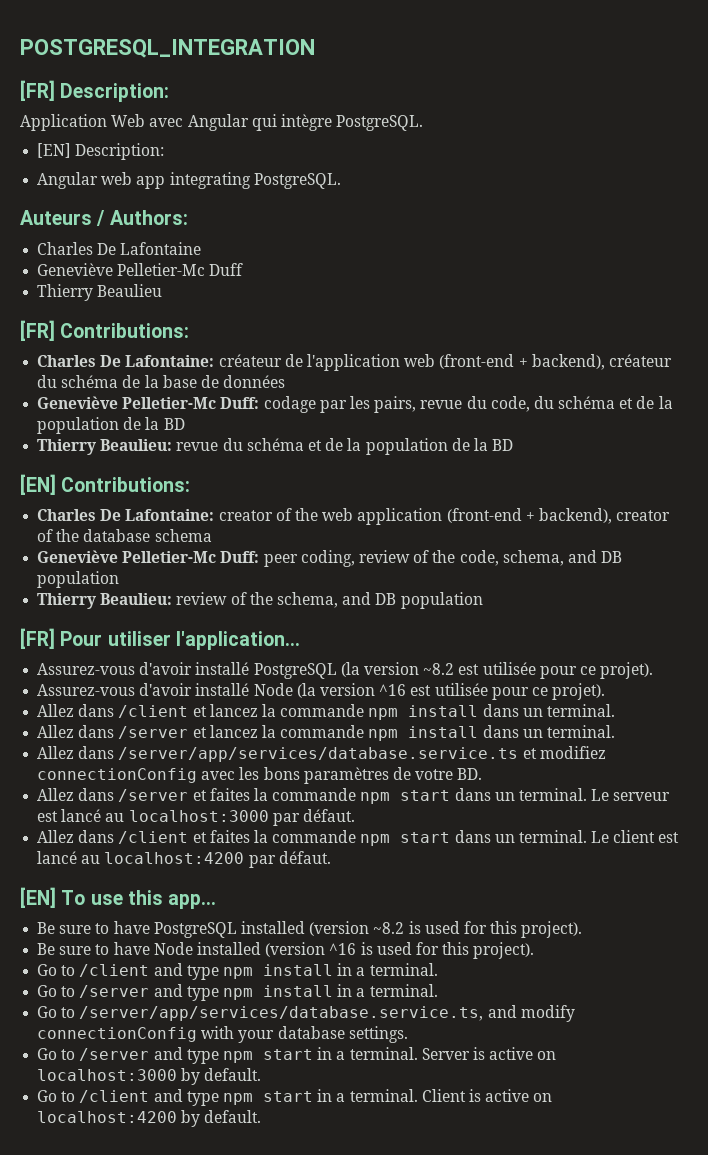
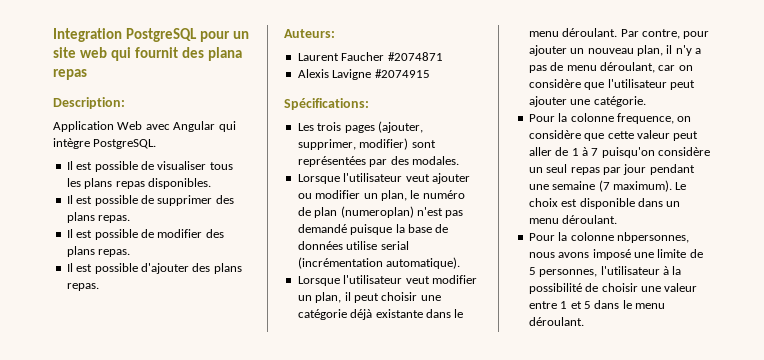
- POSTGRESQL_INTEGRATION
- [FR] Description:
+ Integration PostgreSQL pour un site web qui fournit des plana repas
+ Description:
- [EN] Description:
- Angular web app integrating PostgreSQL.
- Auteurs / Authors:
- Charles De Lafontaine
- Geneviève Pelletier-Mc Duff
- Thierry Beaulieu
- [FR] Contributions:
- Charles De Lafontaine: créateur de l'application web (front-end + backend), créateur du schéma de la base de données
- Geneviève Pelletier-Mc Duff: codage par les pairs, revue du code, du schéma et de la population de la BD
- Thierry Beaulieu: revue du schéma et de la population de la BD
- [EN] Contributions:
- Charles De Lafontaine: creator of the web application (front-end + backend), creator of the database schema
- Geneviève Pelletier-Mc Duff: peer coding, review of the code, schema, and DB population
- Thierry Beaulieu: review of the schema, and DB population
- [FR] Pour utiliser l'application...
- Assurez-vous d'avoir installé PostgreSQL (la version ~8.2 est utilisée pour ce projet).
- Assurez-vous d'avoir installé Node (la version ^16 est utilisée pour ce projet).
- Allez dans /client et lancez la commande npm install dans un terminal.
- Allez dans /server et lancez la commande npm install dans un terminal.
- Allez dans /server/app/services/database.service.ts et modifiez connectionConfig avec les bons paramètres de votre BD.
- Allez dans /server et faites la commande npm start dans un terminal. Le serveur est lancé au localhost:3000 par défaut.
- Allez dans /client et faites la commande npm start dans un terminal. Le client est lancé au localhost:4200 par défaut.
- [EN] To use this app...
- Be sure to have PostgreSQL installed (version ~8.2 is used for this project).
- Be sure to have Node installed (version ^16 is used for this project).
- Go to /client and type npm install in a terminal.
- Go to /server and type npm install in a terminal.
- Go to /server/app/services/database.service.ts, and modify connectionConfig with your database settings.
- Go to /server and type npm start in a terminal. Server is active on localhost:3000 by default.
- Go to /client and type npm start in a terminal. Client is active on localhost:4200 by default.
+ Il est possible de visualiser tous les plans repas disponibles.
+ Il est possible de supprimer des plans repas.
+ Il est possible de modifier des plans repas.
+ Il est possible d'ajouter des plans repas.
+ Auteurs:
+ Laurent Faucher #2074871
+ Alexis Lavigne #2074915
+ Spécifications:
+ Les trois pages (ajouter, supprimer, modifier) sont représentées par des modales.
+ Lorsque l'utilisateur veut ajouter ou modifier un plan, le numéro de plan (numeroplan) n'est pas demandé puisque la base de données utilise serial (incrémentation automatique).
+ Lorsque l'utilisateur veut modifier un plan, il peut choisir une catégorie déjà existante dans le menu déroulant. Par contre, pour ajouter un nouveau plan, il n'y a pas de menu déroulant, car on considère que l'utilisateur peut ajouter une catégorie.
+ Pour la colonne frequence, on considère que cette valeur peut aller de 1 à 7 puisqu'on considère un seul repas par jour pendant une semaine (7 maximum). Le choix est disponible dans un menu déroulant.
+ Pour la colonne nbpersonnes, nous avons imposé une limite de 5 personnes, l'utilisateur à la possibilité de choisir une valeur entre 1 et 5 dans le menu déroulant.

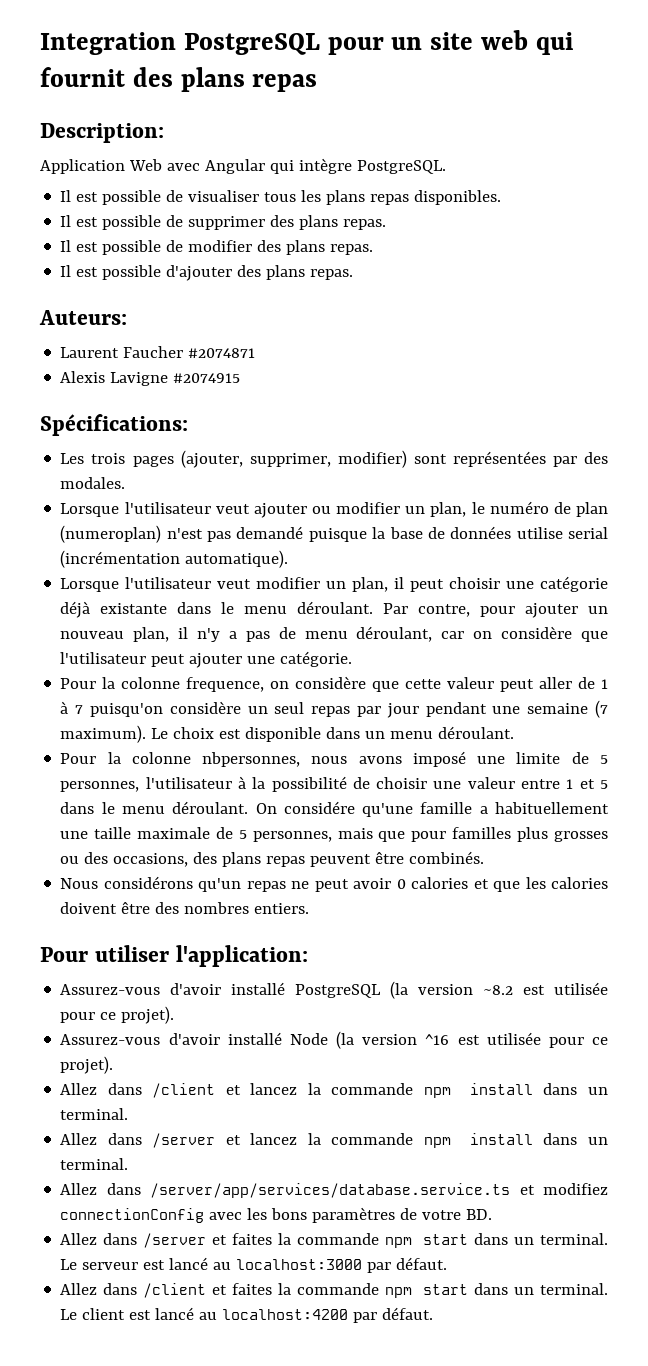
- Integration PostgreSQL pour un site web qui fournit des plana repas
+ Integration PostgreSQL pour un site web qui fournit des plans repas
+ On considére qu'une famille a habituellement une taille maximale de 5 personnes, mais que pour familles plus grosses ou des occasions, des plans repas peuvent être combinés.
+ Nous considérons qu'un repas ne peut avoir 0 calories et que les calories doivent être des nombres entiers.
+ Pour utiliser l'application:
+ Assurez-vous d'avoir installé PostgreSQL (la version ~8.2 est utilisée pour ce projet).
+ Assurez-vous d'avoir installé Node (la version ^16 est utilisée pour ce projet).
+ Allez dans /client et lancez la commande npm install dans un terminal.
+ Allez dans /server et lancez la commande npm install dans un terminal.
+ Allez dans /server/app/services/database.service.ts et modifiez connectionConfig avec les bons paramètres de votre BD.
+ Allez dans /server et faites la commande npm start dans un terminal. Le serveur est lancé au localhost:3000 par défaut.
+ Allez dans /client et faites la commande npm start dans un terminal. Le client est lancé au localhost:4200 par défaut.

